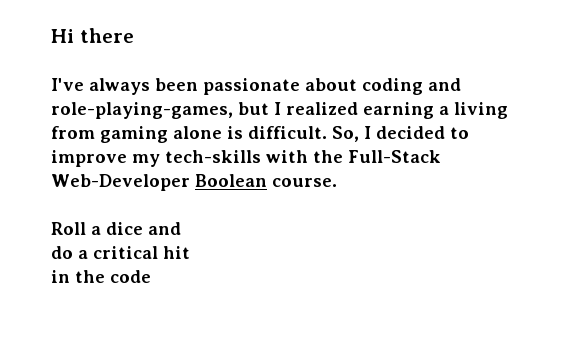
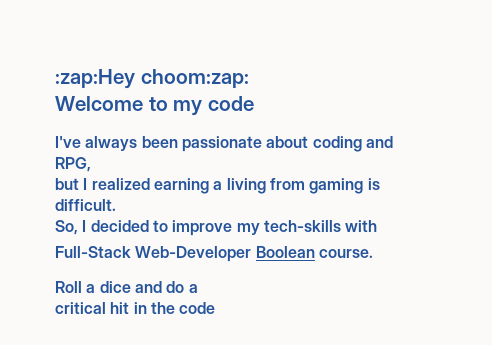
- Hi there
+ :zap:Hey choom:zap:
+ Welcome to my code
- I've always been passionate about coding and role-playing-games, but I realized earning a living from gaming alone is difficult. So, I decided to improve my tech-skills with the Full-Stack Web-Developer Boolean course.
+ I've always been passionate about coding and RPG,
+ but I realized earning a living from gaming is difficult.
+ So, I decided to improve my tech-skills with
+ Full-Stack Web-Developer Boolean course.
- Roll a dice and
- do a critical hit
- in the code
+ Roll a dice and do a
+ critical hit in the code

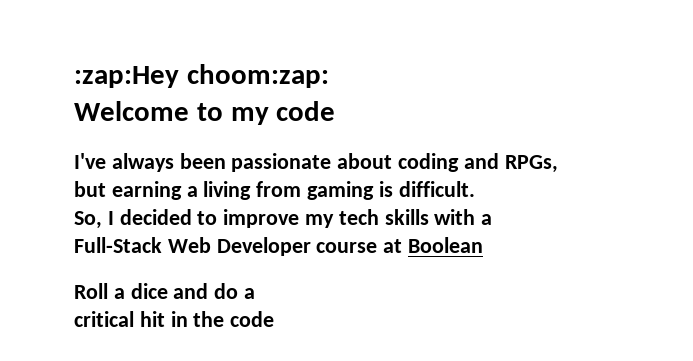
- I've always been passionate about coding and RPG,
+ I've always been passionate about coding and RPGs,
- but I realized earning a living from gaming is difficult.
+ but earning a living from gaming is difficult.
- So, I decided to improve my tech-skills with
+ So, I decided to improve my tech skills with a
- Full-Stack Web-Developer Boolean course.
+ Full-Stack Web Developer course at Boolean

